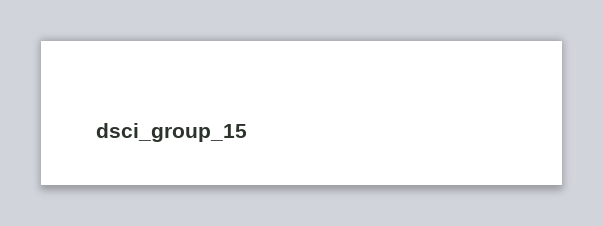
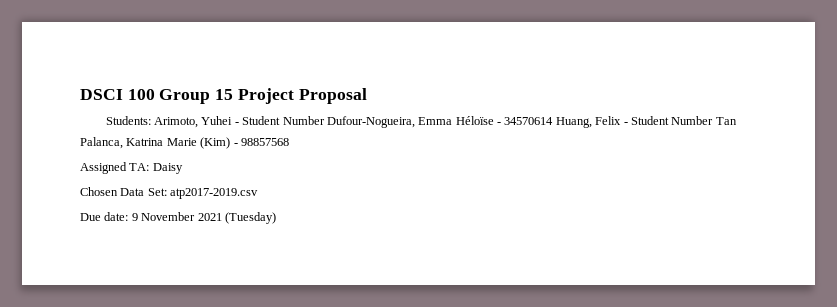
- dsci_group_15
+ DSCI 100 Group 15 Project Proposal
+ Students: Arimoto, Yuhei - Student Number Dufour-Nogueira, Emma Héloïse - 34570614 Huang, Felix - Student Number Tan Palanca, Katrina Marie (Kim) - 98857568
+ Assigned TA: Daisy
+ Chosen Data Set: atp2017-2019.csv
+ Due date: 9 November 2021 (Tuesday)

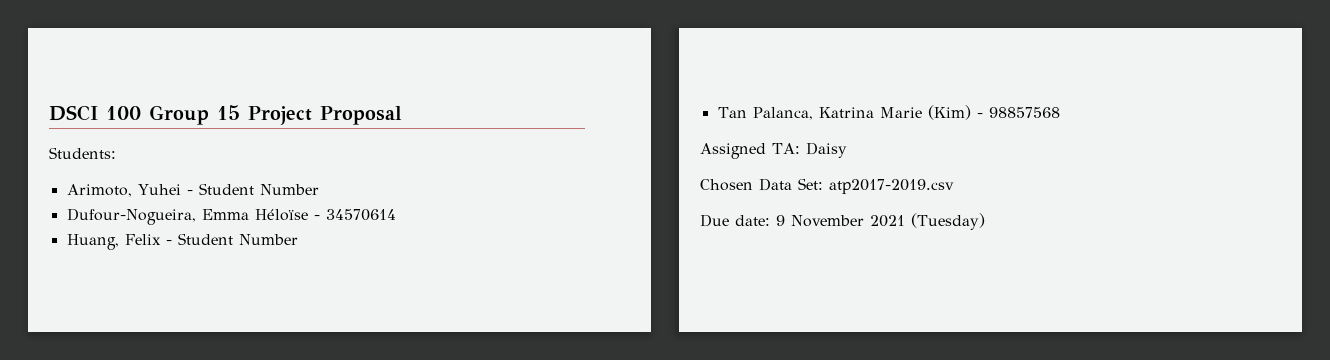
- Students: Arimoto, Yuhei - Student Number Dufour-Nogueira, Emma Héloïse - 34570614 Huang, Felix - Student Number Tan Palanca, Katrina Marie (Kim) - 98857568
+ Students:
+ Arimoto, Yuhei - Student Number
+ Dufour-Nogueira, Emma Héloïse - 34570614
+ Huang, Felix - Student Number
+ Tan Palanca, Katrina Marie (Kim) - 98857568

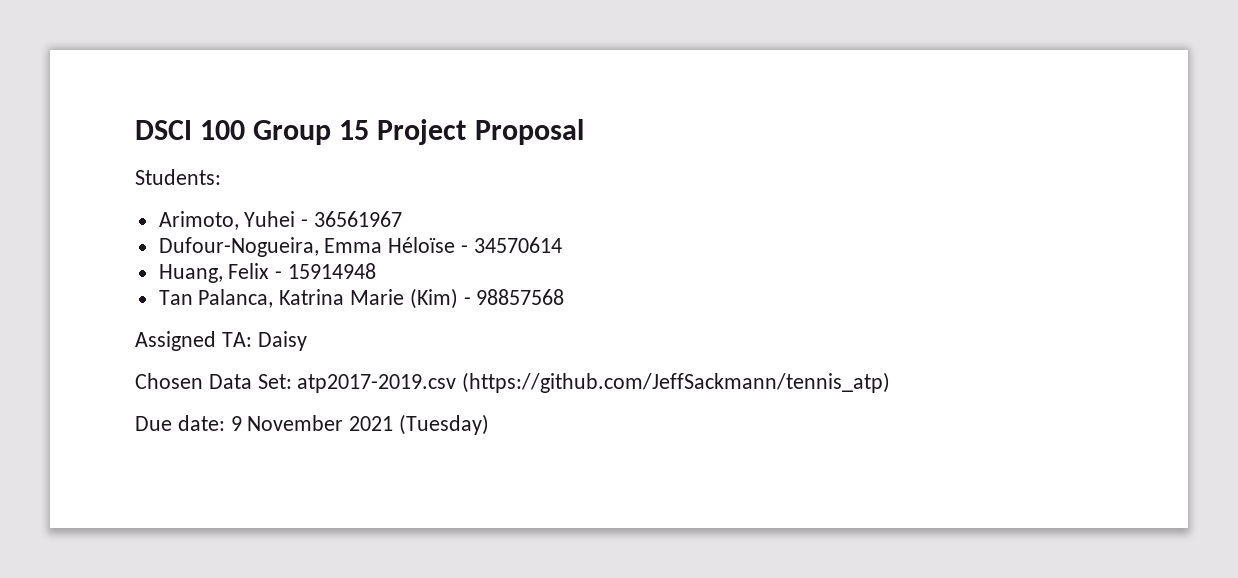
- Arimoto, Yuhei - Student Number
+ Arimoto, Yuhei - 36561967
- Huang, Felix - Student Number
+ Huang, Felix - 15914948
- Chosen Data Set: atp2017-2019.csv
+ Chosen Data Set: atp2017-2019.csv (https://github.com/JeffSackmann/tennis_atp)

